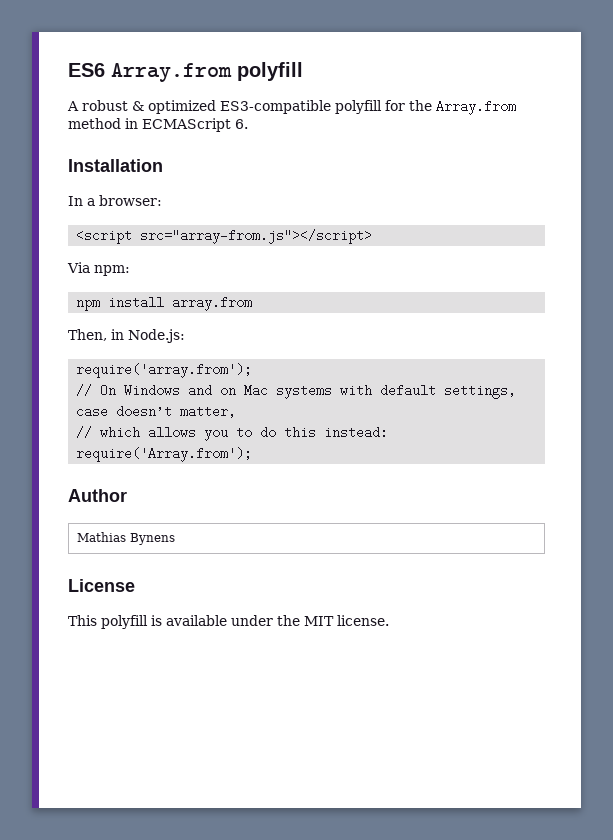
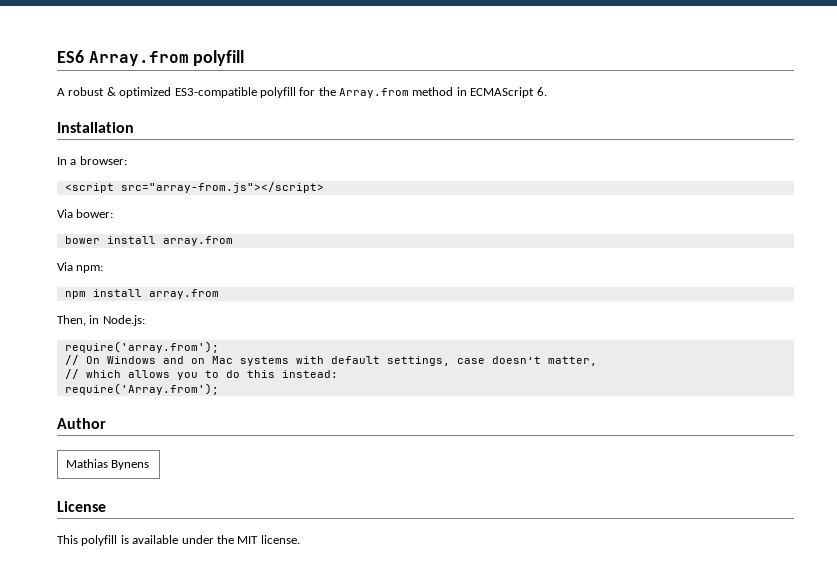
+ Via bower:
+ bower install array.from

